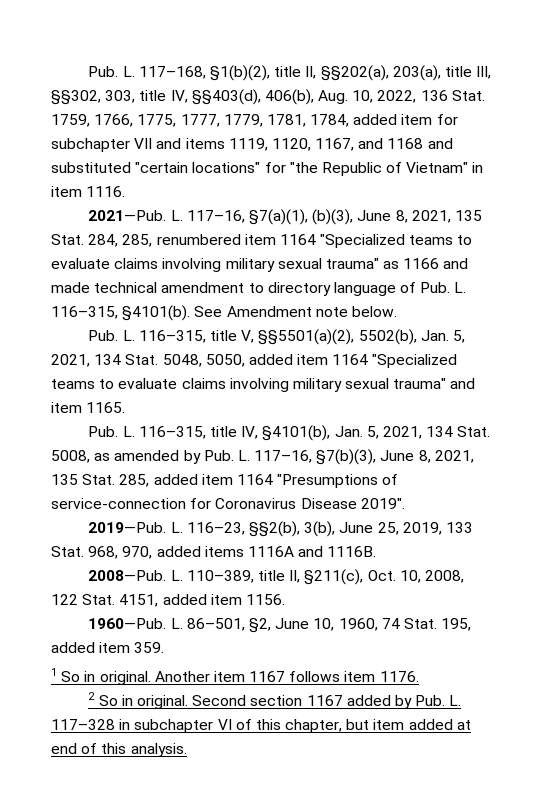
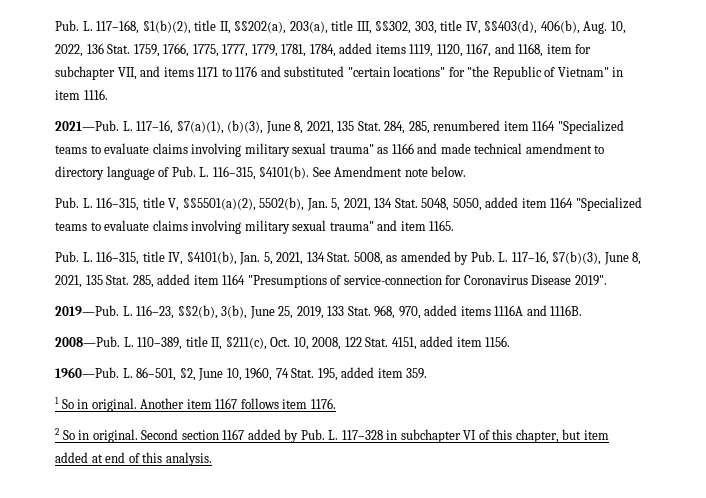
- 1759, 1766, 1775, 1777, 1779, 1781, 1784, added item for subchapter VII and items 1119, 1120, 1167, and 1168 and substituted "certain locations" for "the Republic of Vietnam" in item 1116.
+ 1759, 1766, 1775, 1777, 1779, 1781, 1784, added items 1119, 1120, 1167, and 1168, item for subchapter VII, and items 1171 to 1176 and substituted "certain locations" for "the Republic of Vietnam" in item 1116.

